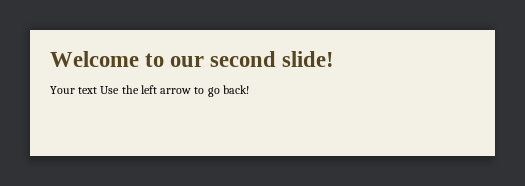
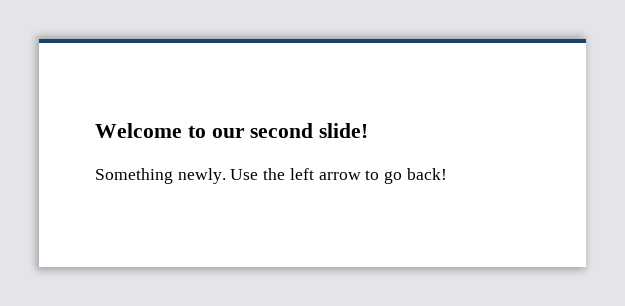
- Your text Use the left arrow to go back!
+ Something newly. Use the left arrow to go back!

